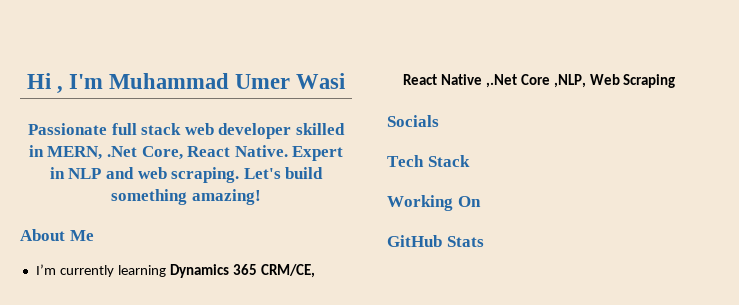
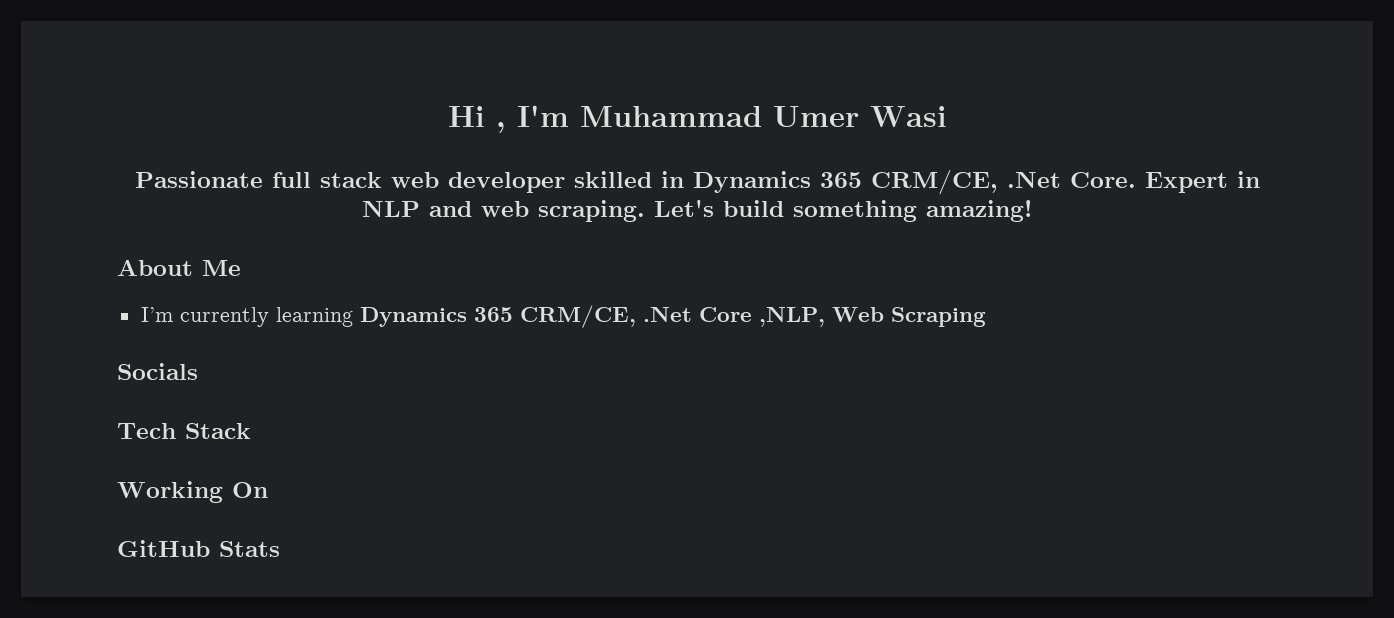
- Passionate full stack web developer skilled in MERN, .Net Core, React Native.
+ Passionate full stack web developer skilled in Dynamics 365 CRM/CE, .Net Core.
- I’m currently learning Dynamics 365 CRM/CE, React Native ,.Net Core ,NLP, Web Scraping
+ I’m currently learning Dynamics 365 CRM/CE, .Net Core ,NLP, Web Scraping

